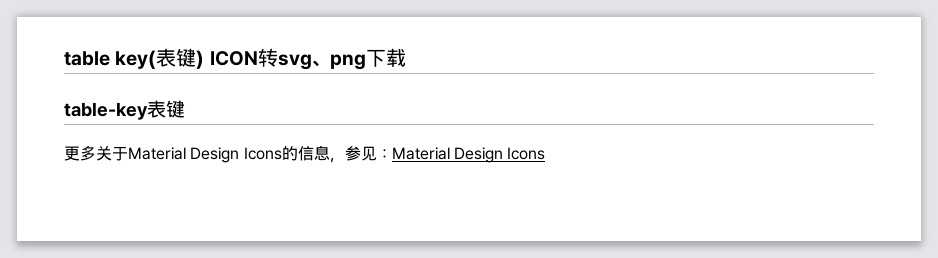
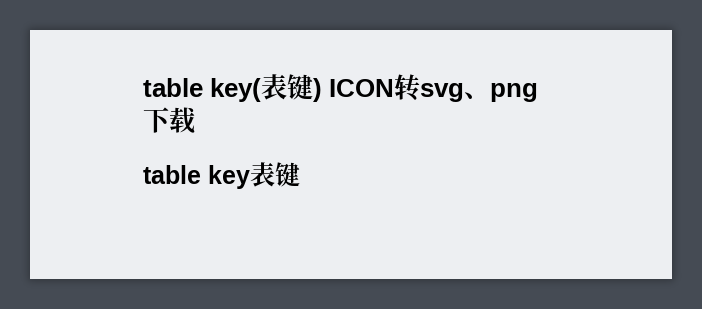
- table-key表键
- 更多关于Material Design Icons的信息，参见：Material Design Icons
+ table key表键

